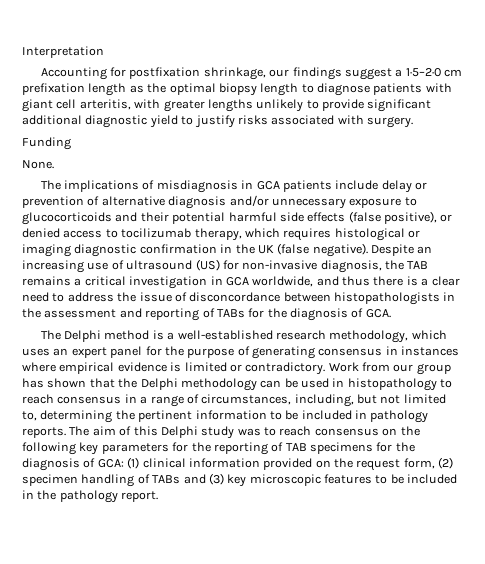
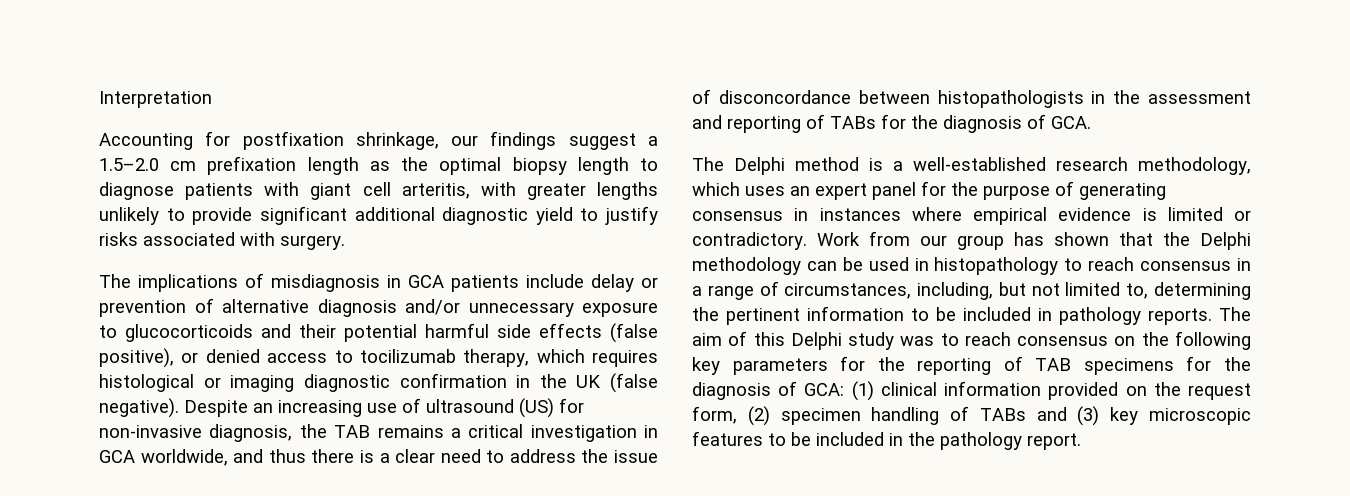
- Accounting for postfixation shrinkage, our findings suggest a 1·5–2·0 cm prefixation length as the optimal biopsy length to diagnose patients with giant cell arteritis, with greater lengths unlikely to provide significant additional diagnostic yield to justify risks associated with surgery.
+ Accounting for postfixation shrinkage, our findings suggest a 1.5–2.0 cm prefixation length as the optimal biopsy length to diagnose patients with giant cell arteritis, with greater lengths unlikely to provide significant additional diagnostic yield to justify risks associated with surgery.
- Funding
- None.

